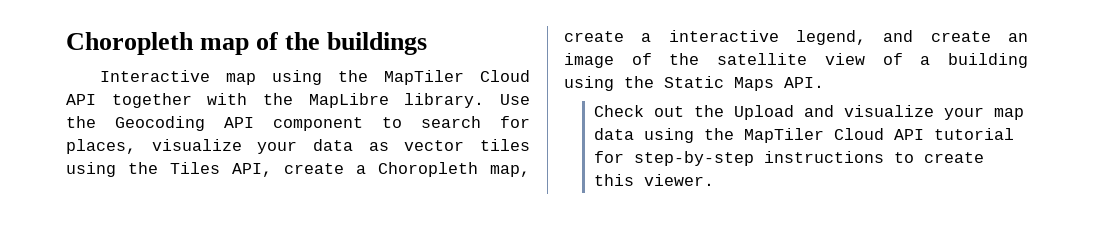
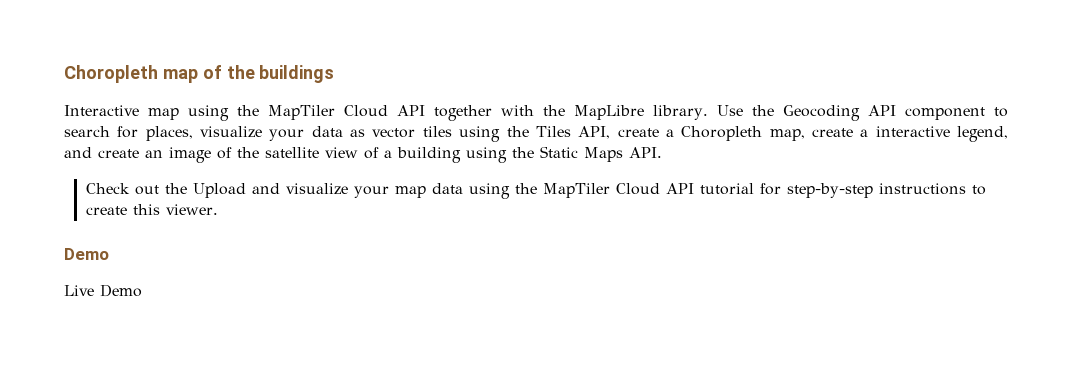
  Check out the Upload and visualize your map data using the MapTiler Cloud API tutorial for step-by-step instructions to create this viewer.
+ Demo
+ Live Demo

